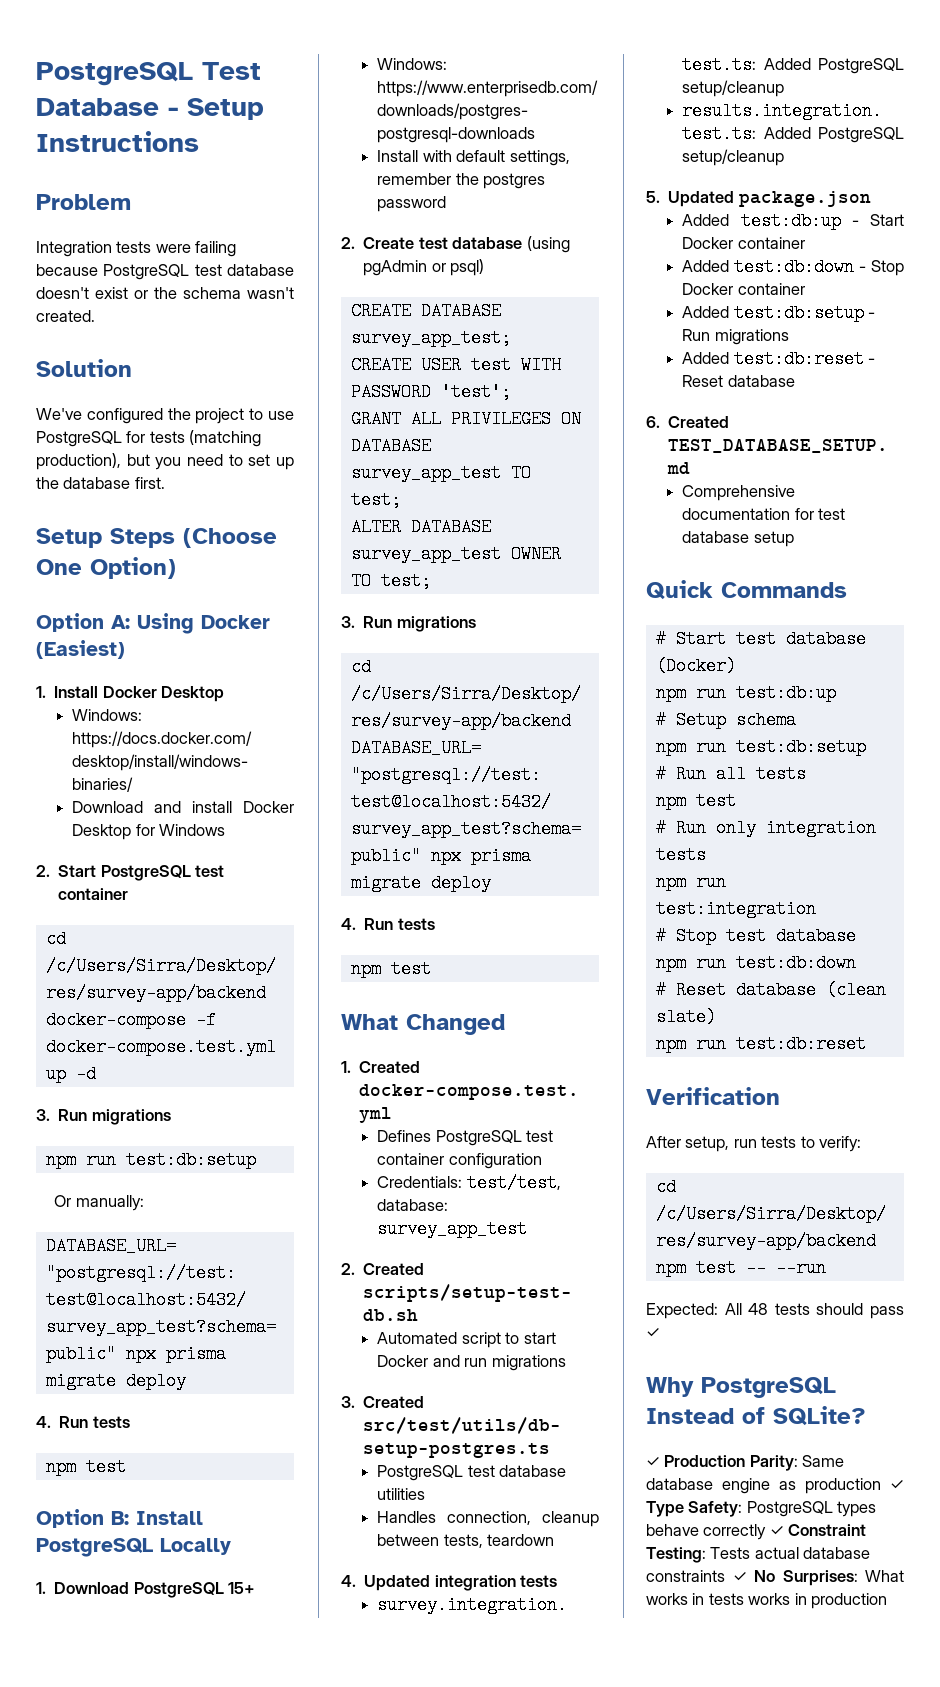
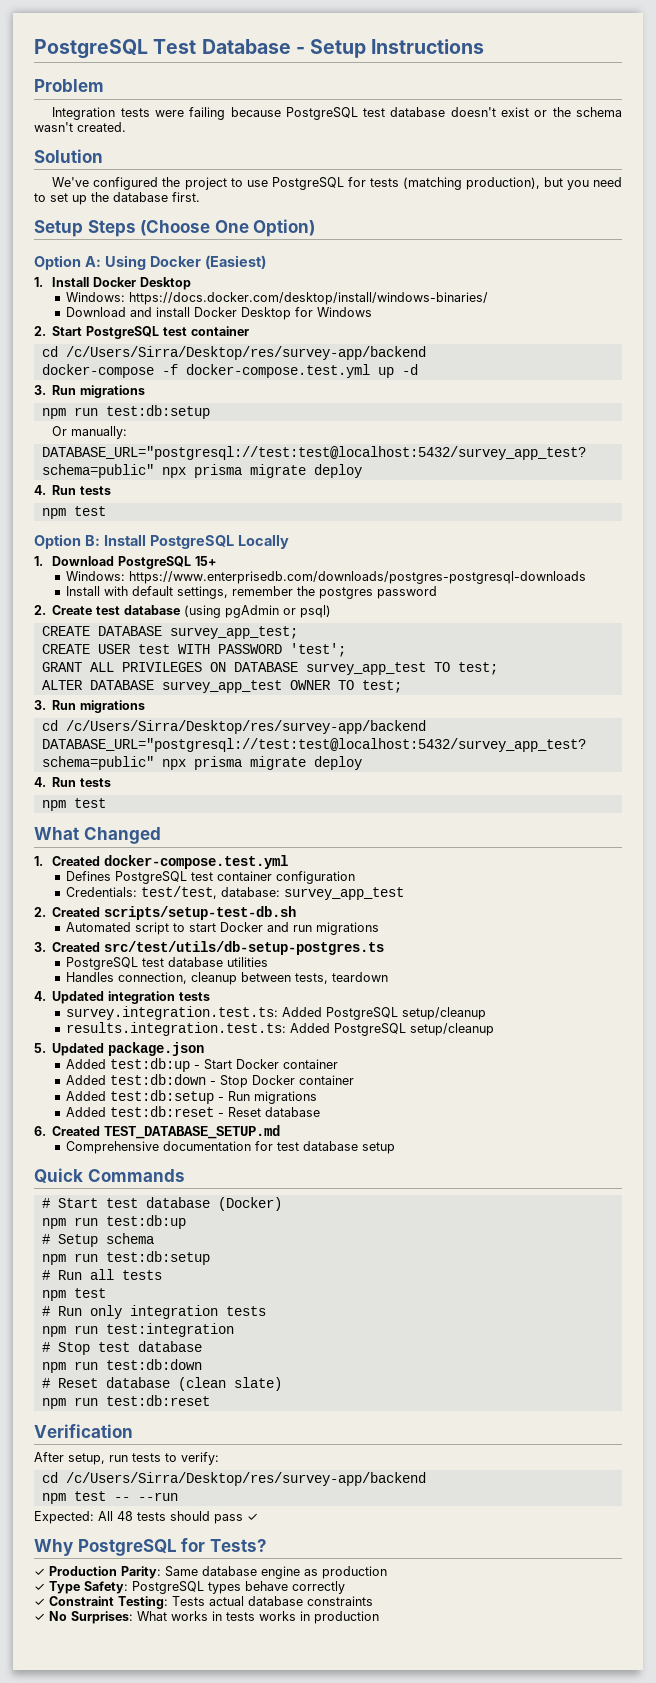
- Why PostgreSQL Instead of SQLite?
+ Why PostgreSQL for Tests?
- ✓ Production Parity: Same database engine as production ✓ Type Safety: PostgreSQL types behave correctly ✓ Constraint Testing: Tests actual database constraints ✓ No Surprises: What works in tests works in production
+ ✓ Production Parity: Same database engine as production
+ ✓ Type Safety: PostgreSQL types behave correctly
+ ✓ Constraint Testing: Tests actual database constraints
+ ✓ No Surprises: What works in tests works in production

